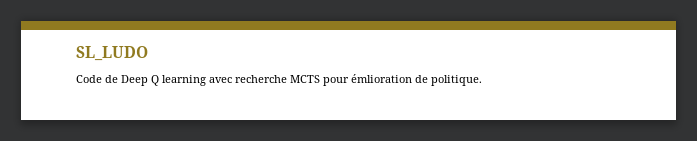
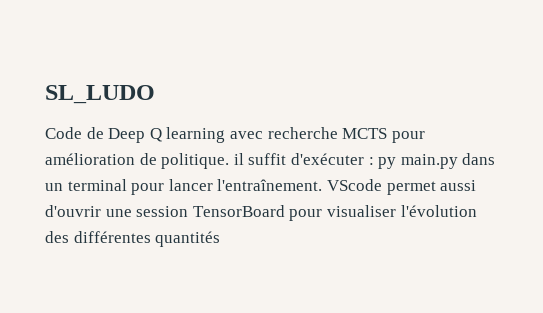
- Code de Deep Q learning avec recherche MCTS pour émlioration de politique.
+ Code de Deep Q learning avec recherche MCTS pour amélioration de politique. il suffit d'exécuter : py main.py dans un terminal pour lancer l'entraînement. VScode permet aussi d'ouvrir une session TensorBoard pour visualiser l'évolution des différentes quantités

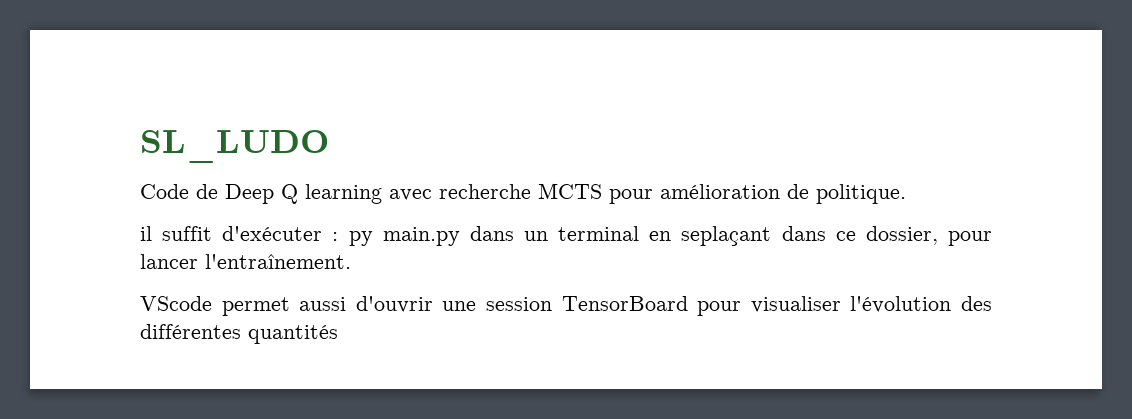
- Code de Deep Q learning avec recherche MCTS pour amélioration de politique. il suffit d'exécuter : py main.py dans un terminal pour lancer l'entraînement. VScode permet aussi d'ouvrir une session TensorBoard pour visualiser l'évolution des différentes quantités
+ Code de Deep Q learning avec recherche MCTS pour amélioration de politique.
+ il suffit d'exécuter : py main.py dans un terminal en seplaçant dans ce dossier, pour lancer l'entraînement.
+ VScode permet aussi d'ouvrir une session TensorBoard pour visualiser l'évolution des différentes quantités

